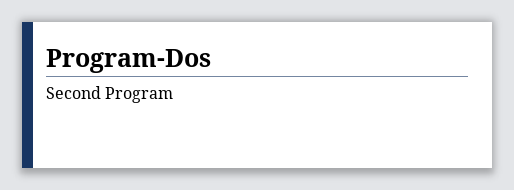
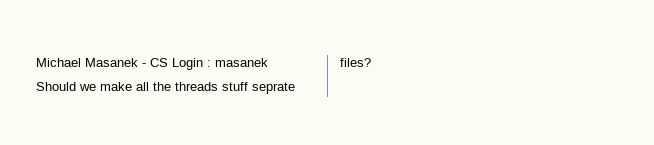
- Program-Dos
- Second Program
+ Michael Masanek - CS Login : masanek
+ Should we make all the threads stuff seprate files?

